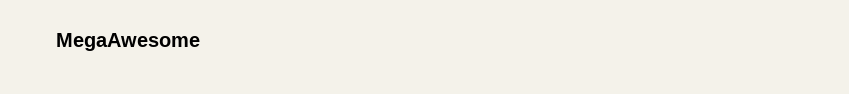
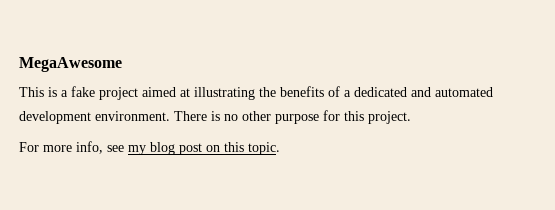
+ This is a fake project aimed at illustrating the benefits of a dedicated and automated development environment. There is no other purpose for this project.
+ For more info, see my blog post on this topic.

